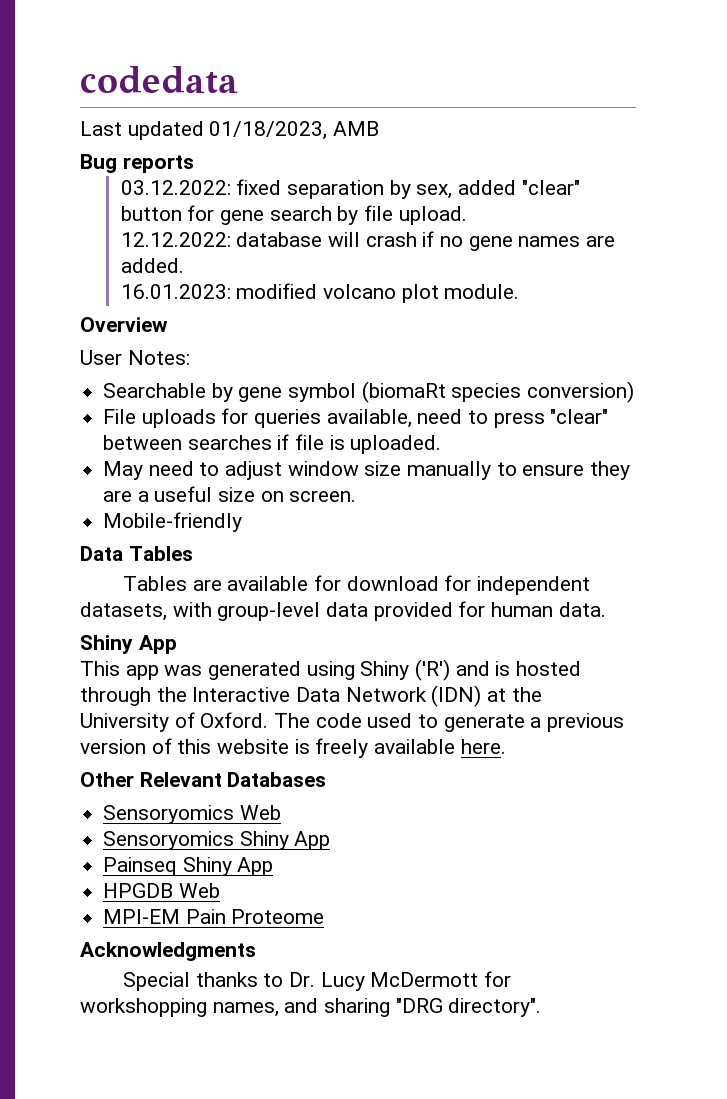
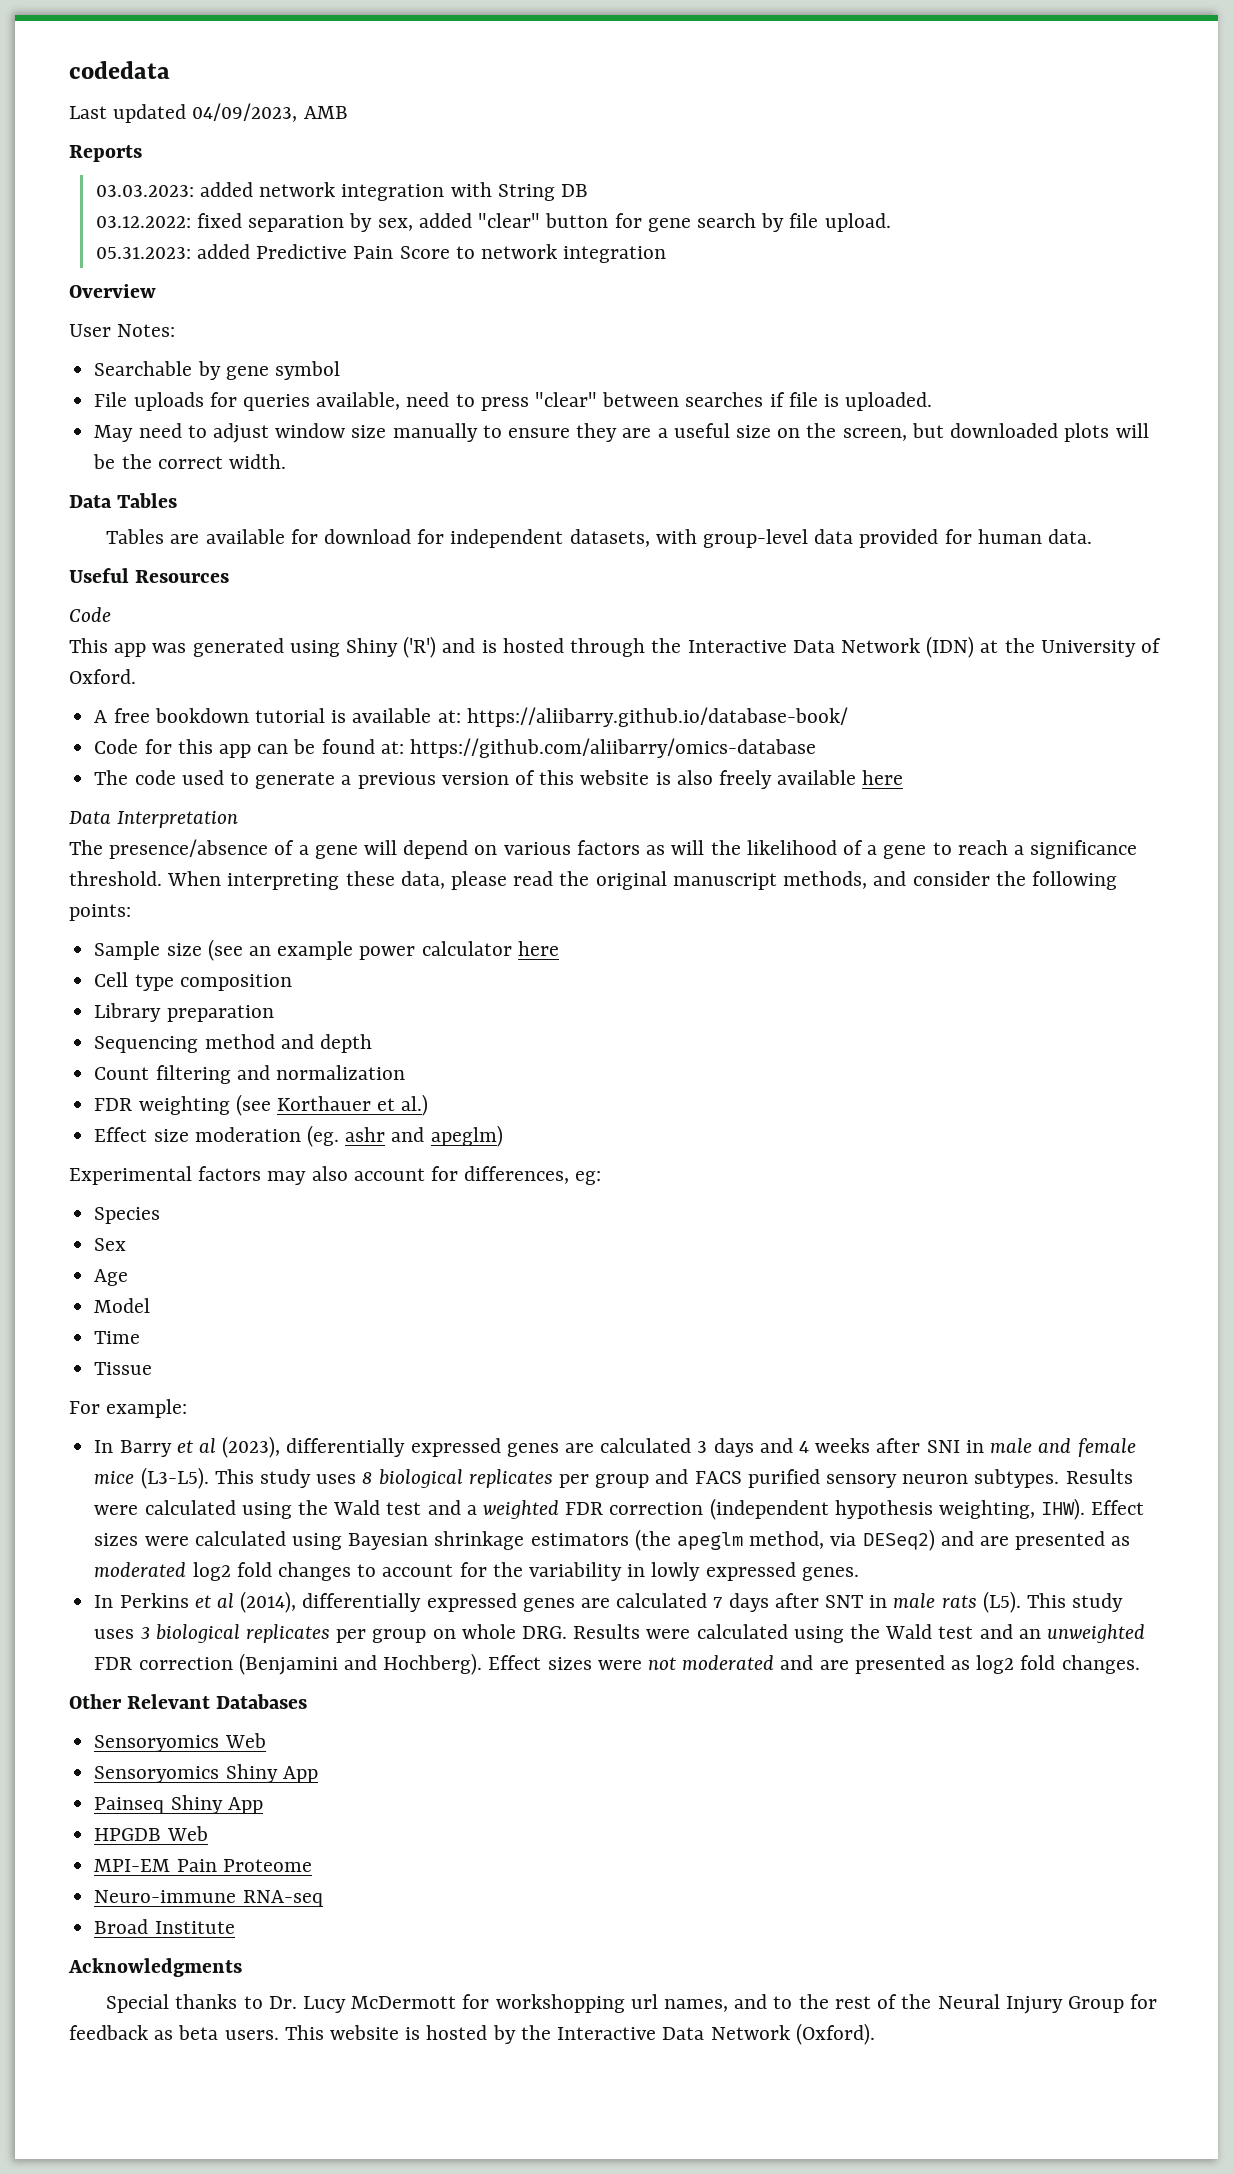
- Last updated 01/18/2023, AMB
+ Last updated 04/09/2023, AMB
- Bug reports
+ Reports
+ 03.03.2023: added network integration with String DB
- 12.12.2022: database will crash if no gene names are added.
- 16.01.2023: modified volcano plot module.
+ 05.31.2023: added Predictive Pain Score to network integration
- Searchable by gene symbol (biomaRt species conversion)
+ Searchable by gene symbol
- May need to adjust window size manually to ensure they are a useful size on screen.
- Mobile-friendly
+ May need to adjust window size manually to ensure they are a useful size on the screen, but downloaded plots will be the correct width.
  Tables are available for download for independent datasets, with group-level data provided for human data.
- Shiny App
+ Useful Resources
+ Code
- This app was generated using Shiny ('R') and is hosted through the Interactive Data Network (IDN) at the University of Oxford. The code used to generate a previous version of this website is freely available here.
+ This app was generated using Shiny ('R') and is hosted through the Interactive Data Network (IDN) at the University of Oxford.
+ A free bookdown tutorial is available at: https://aliibarry.github.io/database-book/
+ Code for this app can be found at: https://github.com/aliibarry/omics-database
+ The code used to generate a previous version of this website is also freely available here
+ Data Interpretation
+ The presence/absence of a gene will depend on various factors as will the likelihood of a gene to reach a significance threshold. When interpreting these data, please read the original manuscript methods, and consider the following points:
+ Sample size (see an example power calculator here
+ Cell type composition
+ Library preparation
+ Sequencing method and depth
+ Count filtering and normalization
+ FDR weighting (see Korthauer et al.)
+ Effect size moderation (eg. ashr and apeglm)
+ Experimental factors may also account for differences, eg:
+ Species
+ Sex
+ Age
+ Model
+ Time
+ Tissue
+ For example:
+ In Barry et al (2023), differentially expressed genes are calculated 3 days and 4 weeks after SNI in male and female mice (L3-L5). This study uses 8 biological replicates per group and FACS purified sensory neuron subtypes. Results were calculated using the Wald test and a weighted FDR correction (independent hypothesis weighting, IHW). Effect sizes were calculated using Bayesian shrinkage estimators (the apeglm method, via DESeq2) and are presented as moderated log2 fold changes to account for the variability in lowly expressed genes.
+ In Perkins et al (2014), differentially expressed genes are calculated 7 days after SNT in male rats (L5). This study uses 3 biological replicates per group on whole DRG. Results were calculated using the Wald test and an unweighted FDR correction (Benjamini and Hochberg). Effect sizes were not moderated and are presented as log2 fold changes.
+ Neuro-immune RNA-seq
+ Broad Institute
- Special thanks to Dr. Lucy McDermott for workshopping names, and sharing "DRG directory".
+ Special thanks to Dr. Lucy McDermott for workshopping url names, and to the rest of the Neural Injury Group for feedback as beta users. This website is hosted by the Interactive Data Network (Oxford).

